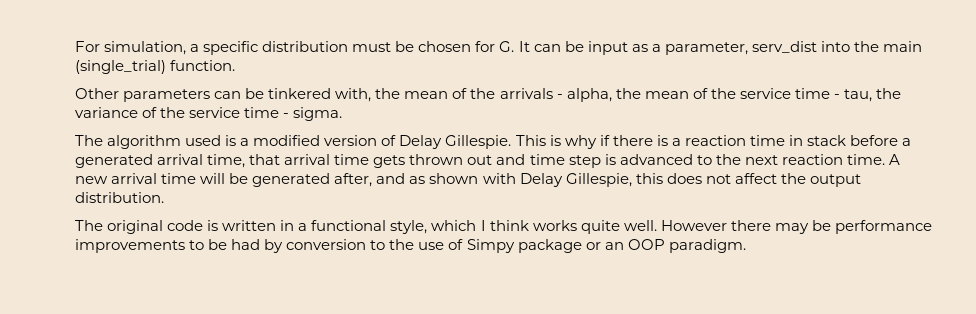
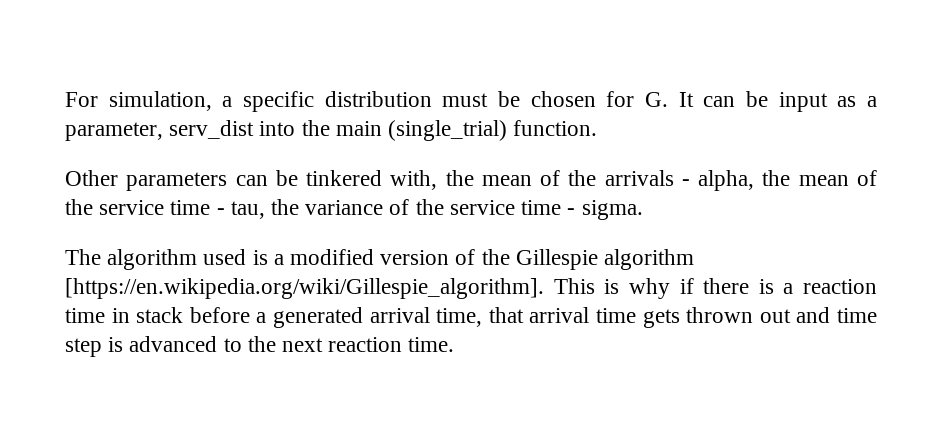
- The algorithm used is a modified version of Delay Gillespie. This is why if there is a reaction time in stack before a generated arrival time, that arrival time gets thrown out and time step is advanced to the next reaction time. A new arrival time will be generated after, and as shown with Delay Gillespie, this does not affect the output distribution.
- The original code is written in a functional style, which I think works quite well. However there may be performance improvements to be had by conversion to the use of Simpy package or an OOP paradigm.
+ The algorithm used is a modified version of the Gillespie algorithm [https://en.wikipedia.org/wiki/Gillespie_algorithm]. This is why if there is a reaction time in stack before a generated arrival time, that arrival time gets thrown out and time step is advanced to the next reaction time.

